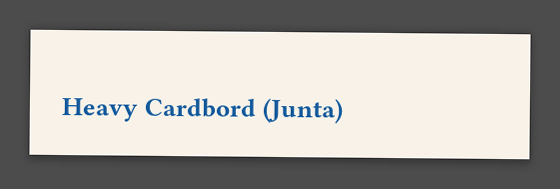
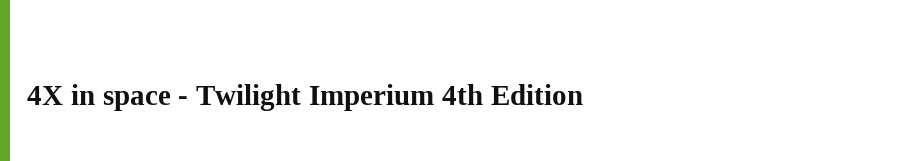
- Heavy Cardbord (Junta)
+ 4X in space - Twilight Imperium 4th Edition

